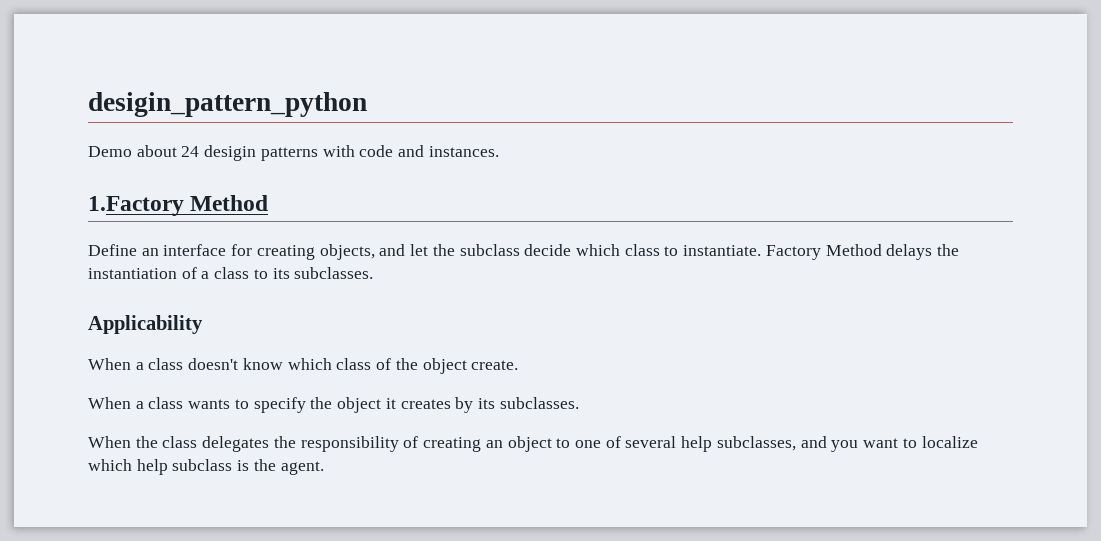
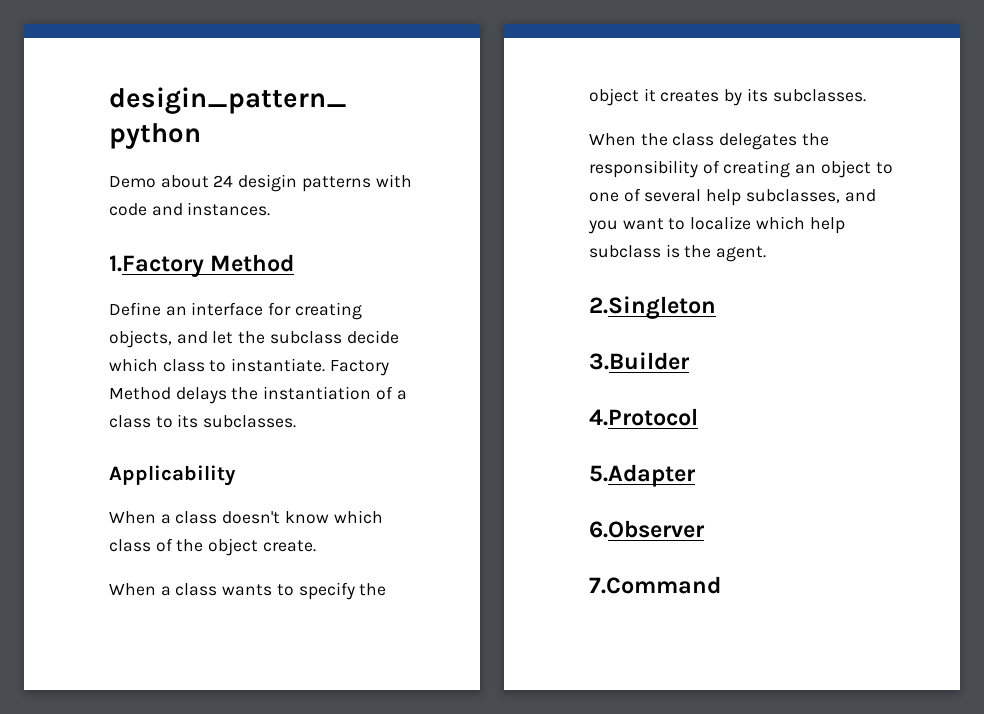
+ 2.Singleton
+ 3.Builder
+ 4.Protocol
+ 5.Adapter
+ 6.Observer
+ 7.Command

